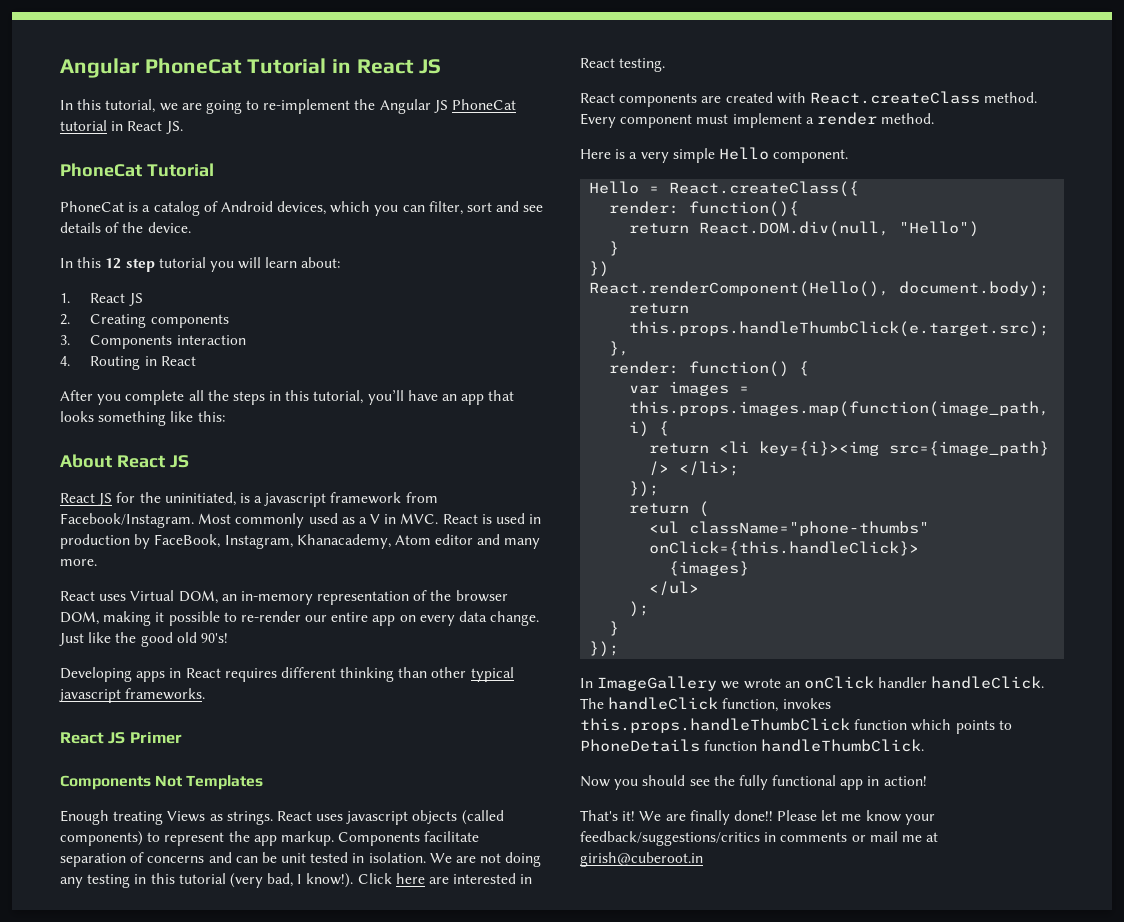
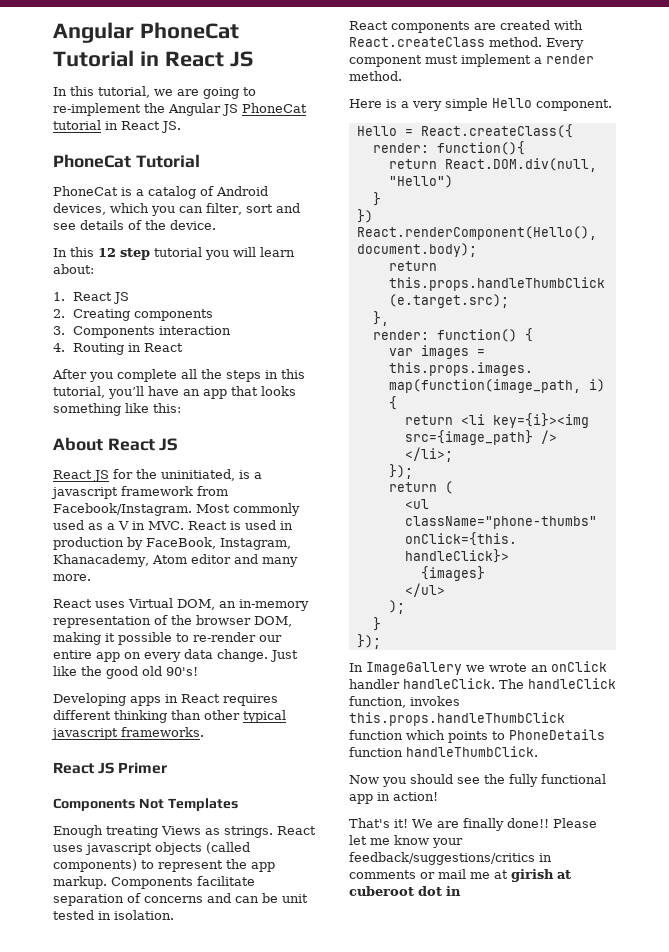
- We are not doing any testing in this tutorial (very bad, I know!). Click here are interested in React testing.
- Please let me know your feedback/suggestions/critics in comments or mail me at girish@cuberoot.in
+ Please let me know your feedback/suggestions/critics in comments or mail me at girish at cuberoot dot in

